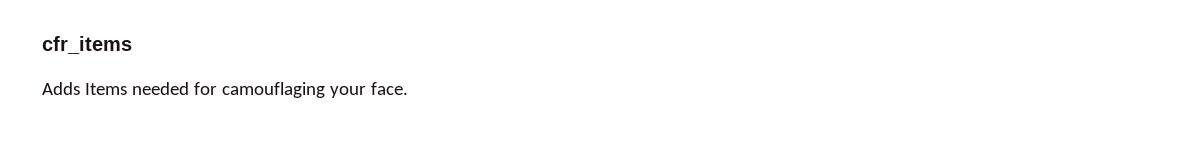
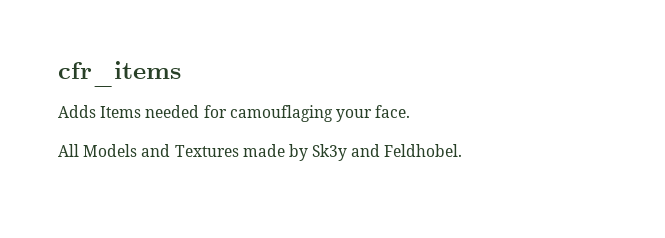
+ All Models and Textures made by Sk3y and Feldhobel.

